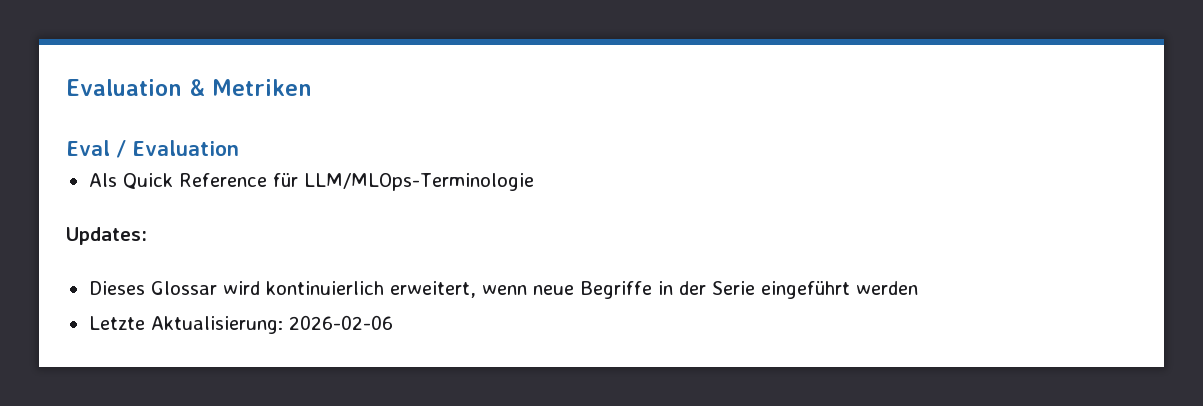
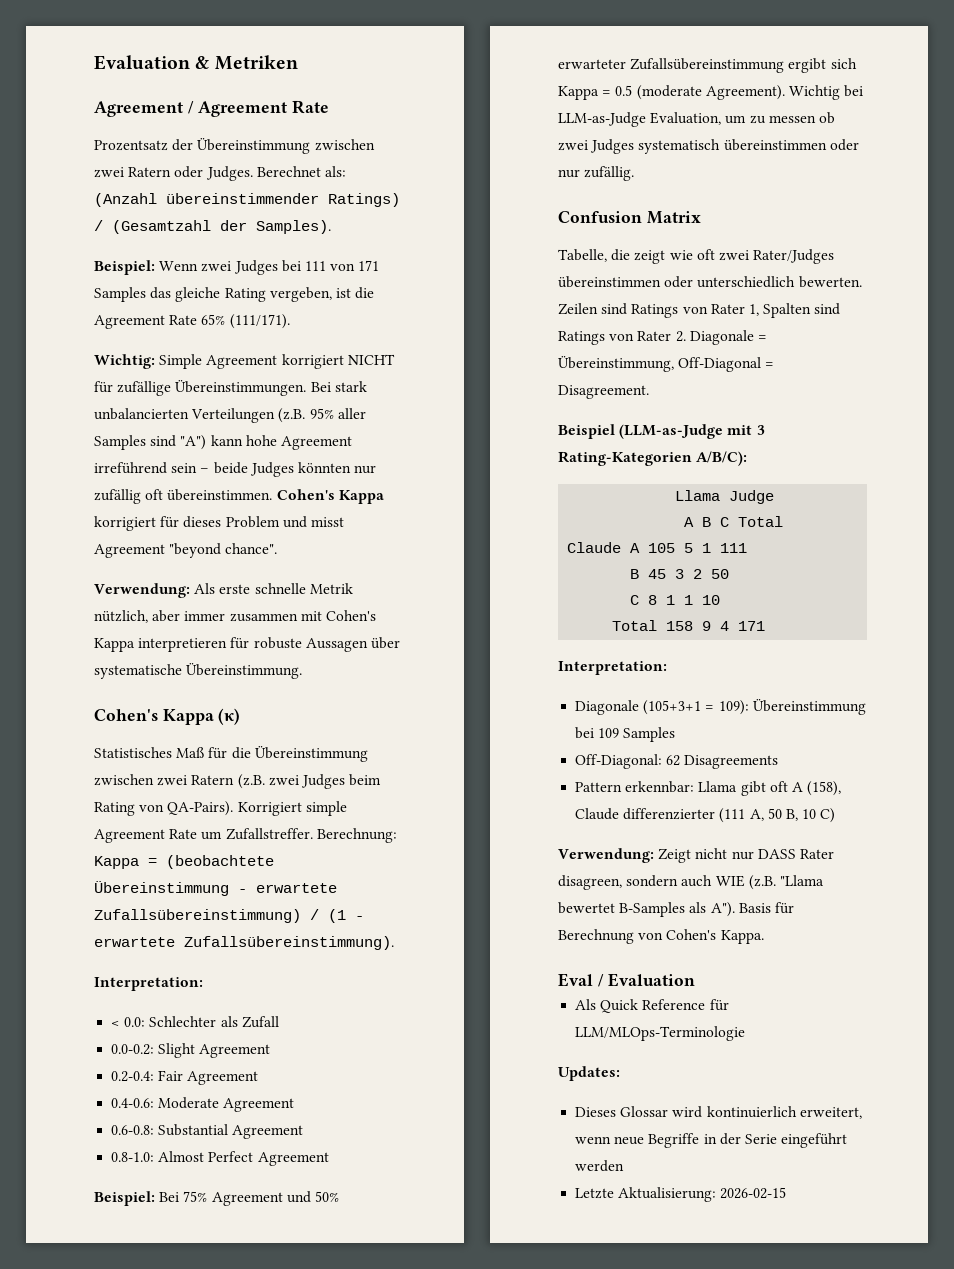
+ Agreement / Agreement Rate
+ Prozentsatz der Übereinstimmung zwischen zwei Ratern oder Judges. Berechnet als: (Anzahl übereinstimmender Ratings) / (Gesamtzahl der Samples).
+ Beispiel: Wenn zwei Judges bei 111 von 171 Samples das gleiche Rating vergeben, ist die Agreement Rate 65% (111/171).
+ Wichtig: Simple Agreement korrigiert NICHT für zufällige Übereinstimmungen. Bei stark unbalancierten Verteilungen (z.B. 95% aller Samples sind "A") kann hohe Agreement irreführend sein – beide Judges könnten nur zufällig oft übereinstimmen. Cohen's Kappa korrigiert für dieses Problem und misst Agreement "beyond chance".
+ Verwendung: Als erste schnelle Metrik nützlich, aber immer zusammen mit Cohen's Kappa interpretieren für robuste Aussagen über systematische Übereinstimmung.
+ Cohen's Kappa (κ)
+ Statistisches Maß für die Übereinstimmung zwischen zwei Ratern (z.B. zwei Judges beim Rating von QA-Pairs). Korrigiert simple Agreement Rate um Zufallstreffer. Berechnung: Kappa = (beobachtete Übereinstimmung - erwartete Zufallsübereinstimmung) / (1 - erwartete Zufallsübereinstimmung).
+ Interpretation:
+ < 0.0: Schlechter als Zufall
+ 0.0-0.2: Slight Agreement
+ 0.2-0.4: Fair Agreement
+ 0.4-0.6: Moderate Agreement
+ 0.6-0.8: Substantial Agreement
+ 0.8-1.0: Almost Perfect Agreement
+ Beispiel: Bei 75% Agreement und 50% erwarteter Zufallsübereinstimmung ergibt sich Kappa = 0.5 (moderate Agreement). Wichtig bei LLM-as-Judge Evaluation, um zu messen ob zwei Judges systematisch übereinstimmen oder nur zufällig.
+ Confusion Matrix
+ Tabelle, die zeigt wie oft zwei Rater/Judges übereinstimmen oder unterschiedlich bewerten. Zeilen sind Ratings von Rater 1, Spalten sind Ratings von Rater 2. Diagonale = Übereinstimmung, Off-Diagonal = Disagreement.
+ Beispiel (LLM-as-Judge mit 3 Rating-Kategorien A/B/C):
+ Llama Judge
+ A B C Total
+ Claude A 105 5 1 111
+ B 45 3 2 50
+ C 8 1 1 10
+ Total 158 9 4 171
+ Interpretation:
+ Diagonale (105+3+1 = 109): Übereinstimmung bei 109 Samples
+ Off-Diagonal: 62 Disagreements
+ Pattern erkennbar: Llama gibt oft A (158), Claude differenzierter (111 A, 50 B, 10 C)
+ Verwendung: Zeigt nicht nur DASS Rater disagreen, sondern auch WIE (z.B. "Llama bewertet B-Samples als A"). Basis für Berechnung von Cohen's Kappa.
- Letzte Aktualisierung: 2026-02-06
+ Letzte Aktualisierung: 2026-02-15

